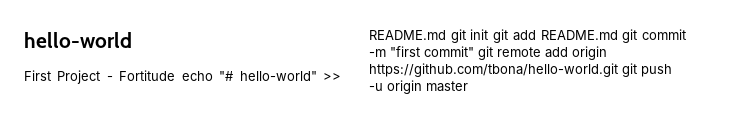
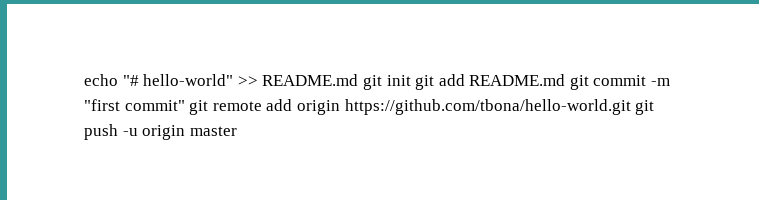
- hello-world
- First Project - Fortitude echo "# hello-world" >> README.md git init git add README.md git commit -m "first commit" git remote add origin https://github.com/tbona/hello-world.git git push -u origin master
+ echo "# hello-world" >> README.md git init git add README.md git commit -m "first commit" git remote add origin https://github.com/tbona/hello-world.git git push -u origin master

